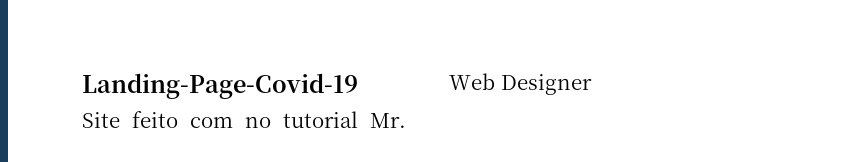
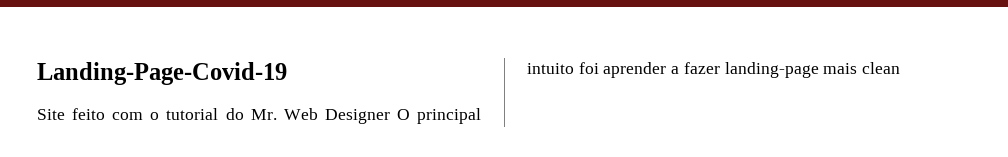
- Site feito com no tutorial Mr. Web Designer
+ Site feito com o tutorial do Mr. Web Designer O principal intuito foi aprender a fazer landing-page mais clean

